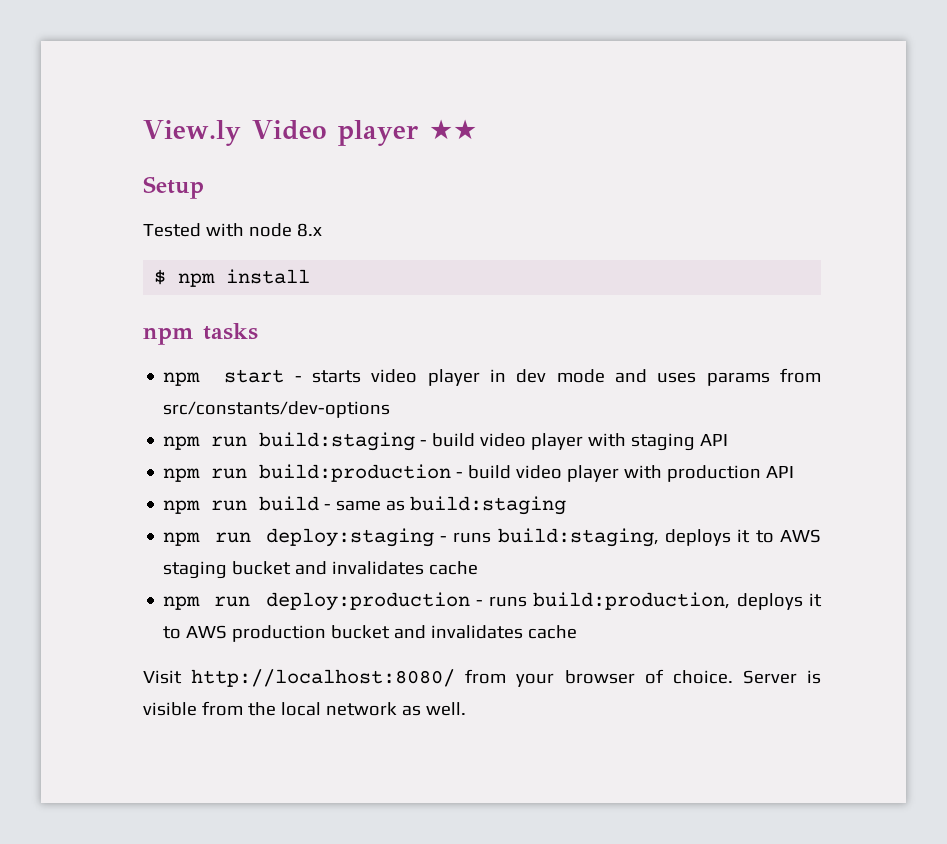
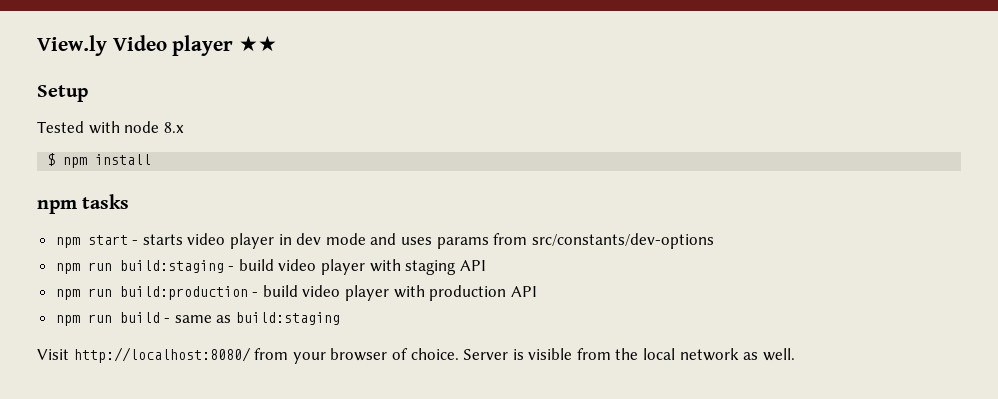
- npm run deploy:staging - runs build:staging, deploys it to AWS staging bucket and invalidates cache
- npm run deploy:production - runs build:production, deploys it to AWS production bucket and invalidates cache

